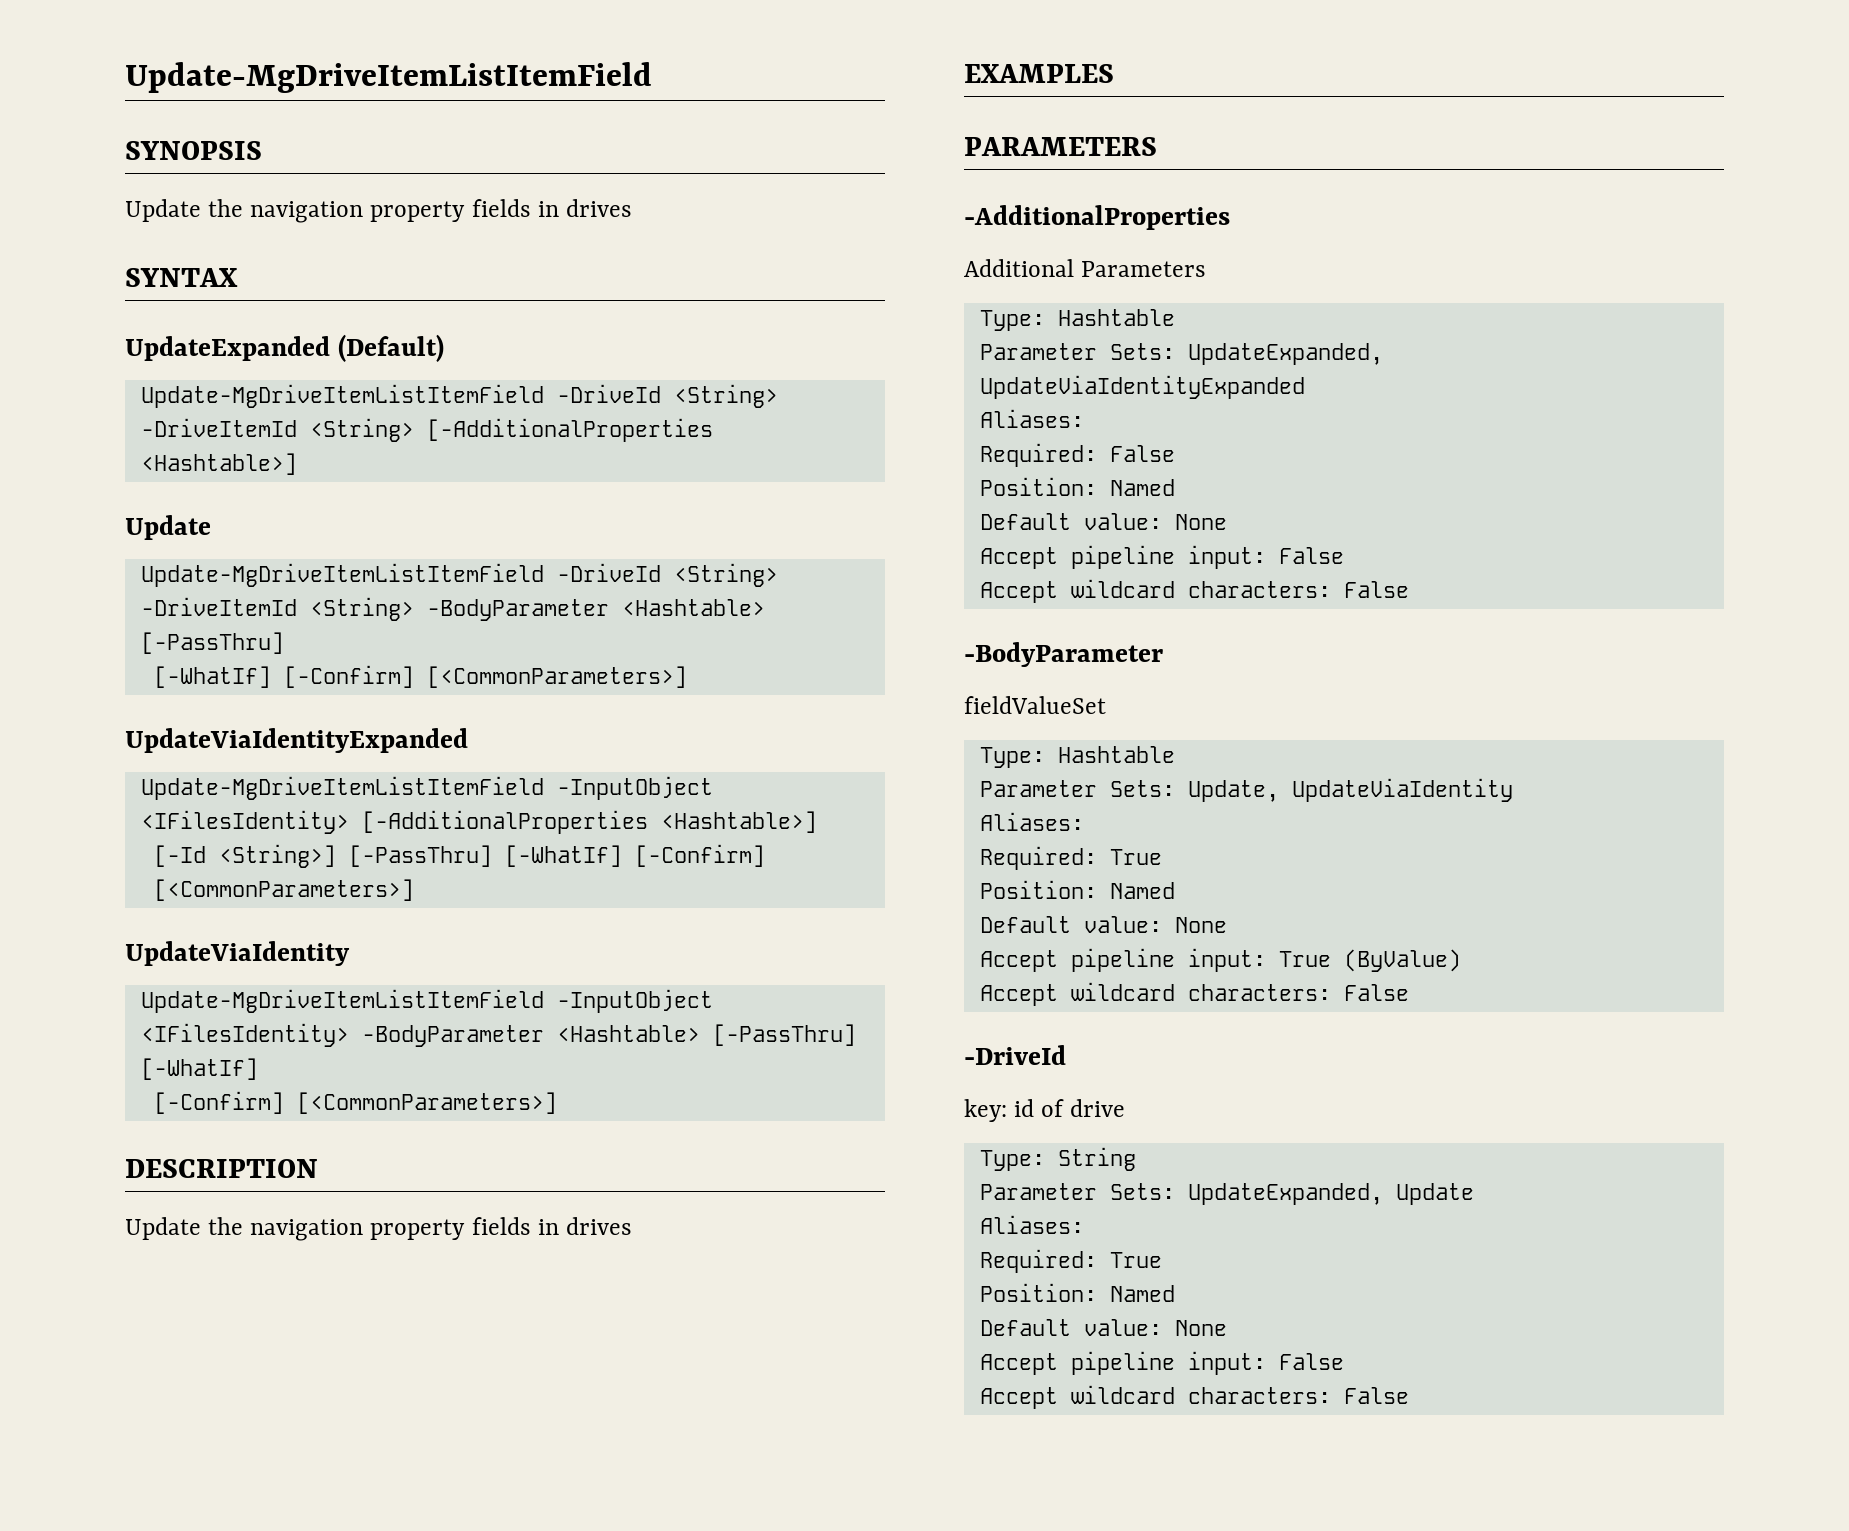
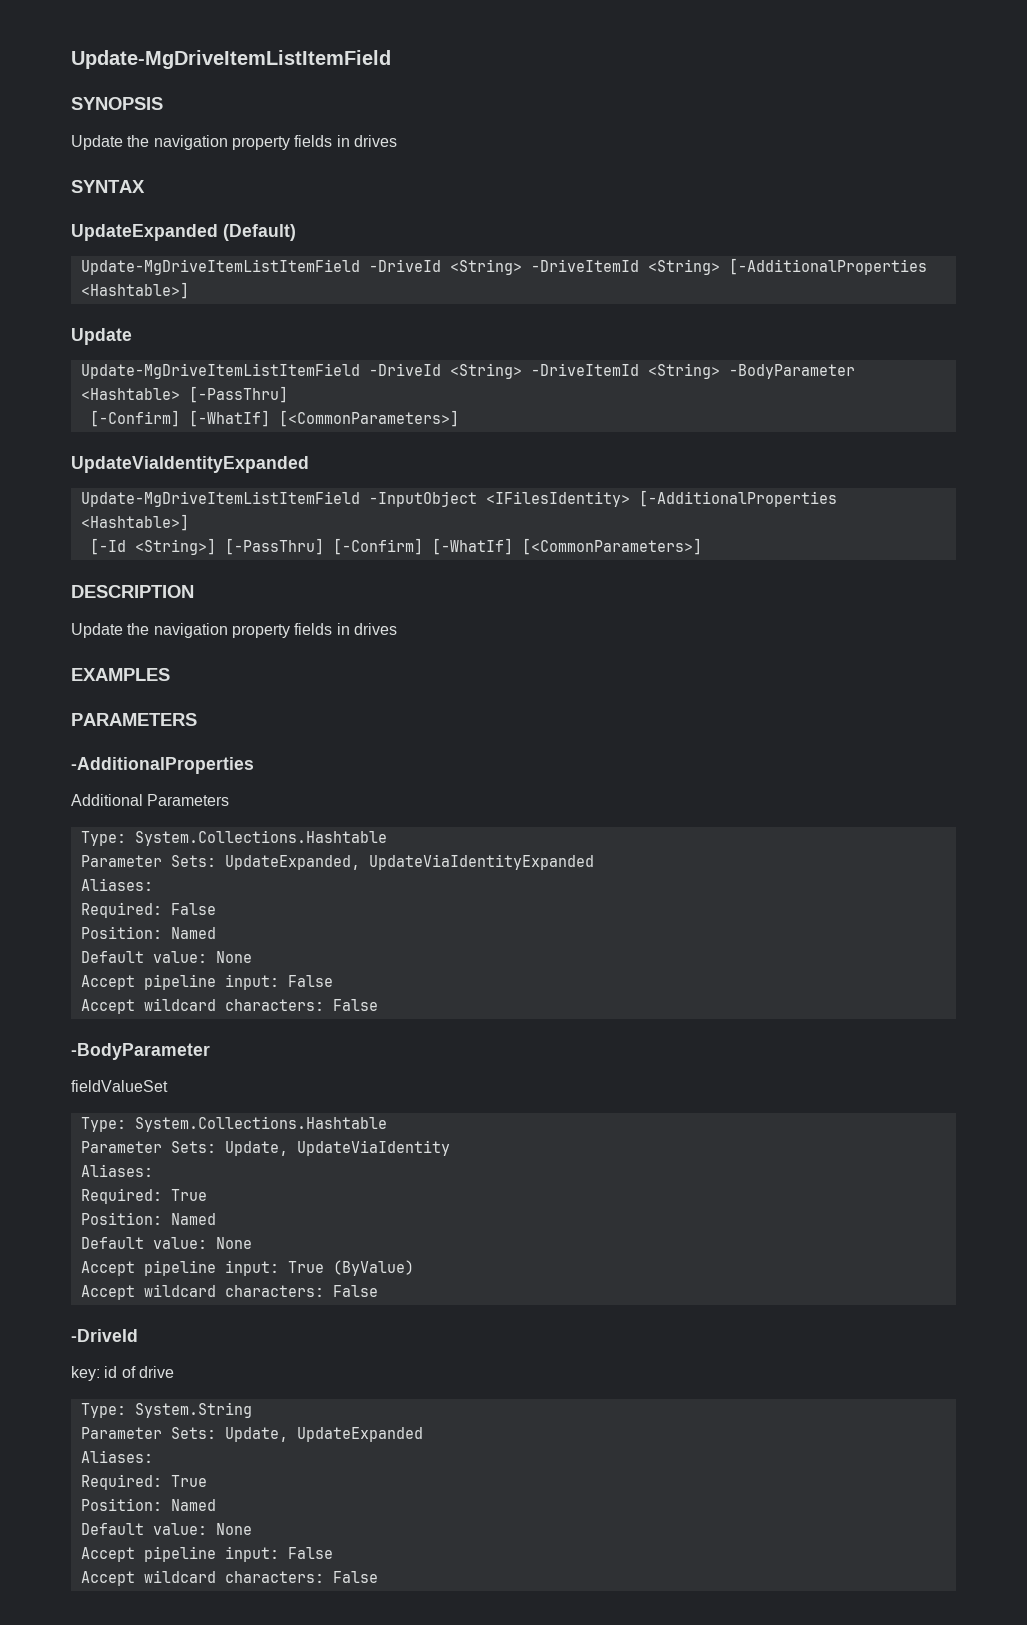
  Update-MgDriveItemListItemField -DriveId <String> -DriveItemId <String> -BodyParameter <Hashtable> [-PassThru]
- [-WhatIf] [-Confirm] [<CommonParameters>]
+ [-Confirm] [-WhatIf] [<CommonParameters>]
- [-Id <String>] [-PassThru] [-WhatIf] [-Confirm] [<CommonParameters>]
- UpdateViaIdentity
- Update-MgDriveItemListItemField -InputObject <IFilesIdentity> -BodyParameter <Hashtable> [-PassThru] [-WhatIf]
- [-Confirm] [<CommonParameters>]
+ [-Id <String>] [-PassThru] [-Confirm] [-WhatIf] [<CommonParameters>]
  Additional Parameters
- Type: Hashtable
+ Type: System.Collections.Hashtable
  fieldValueSet
- Type: Hashtable
+ Type: System.Collections.Hashtable
- Type: String
- Parameter Sets: UpdateExpanded, Update
+ Type: System.String
+ Parameter Sets: Update, UpdateExpanded

